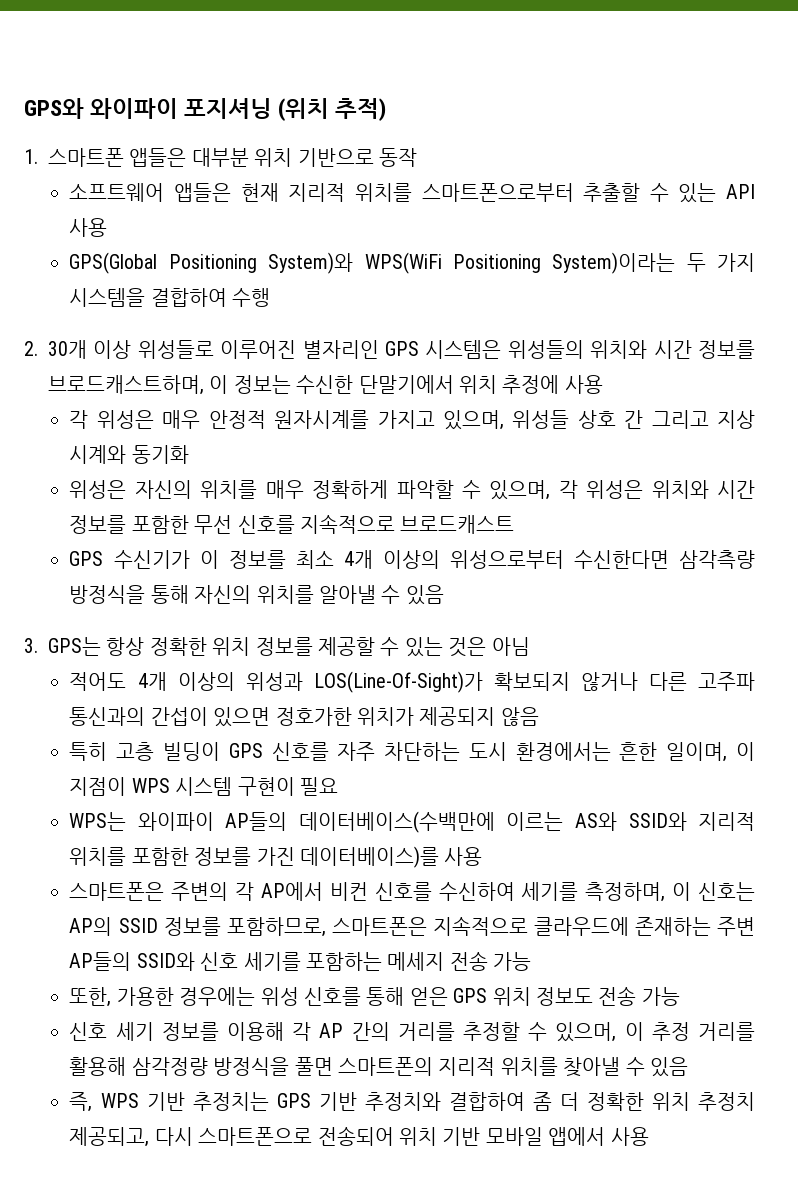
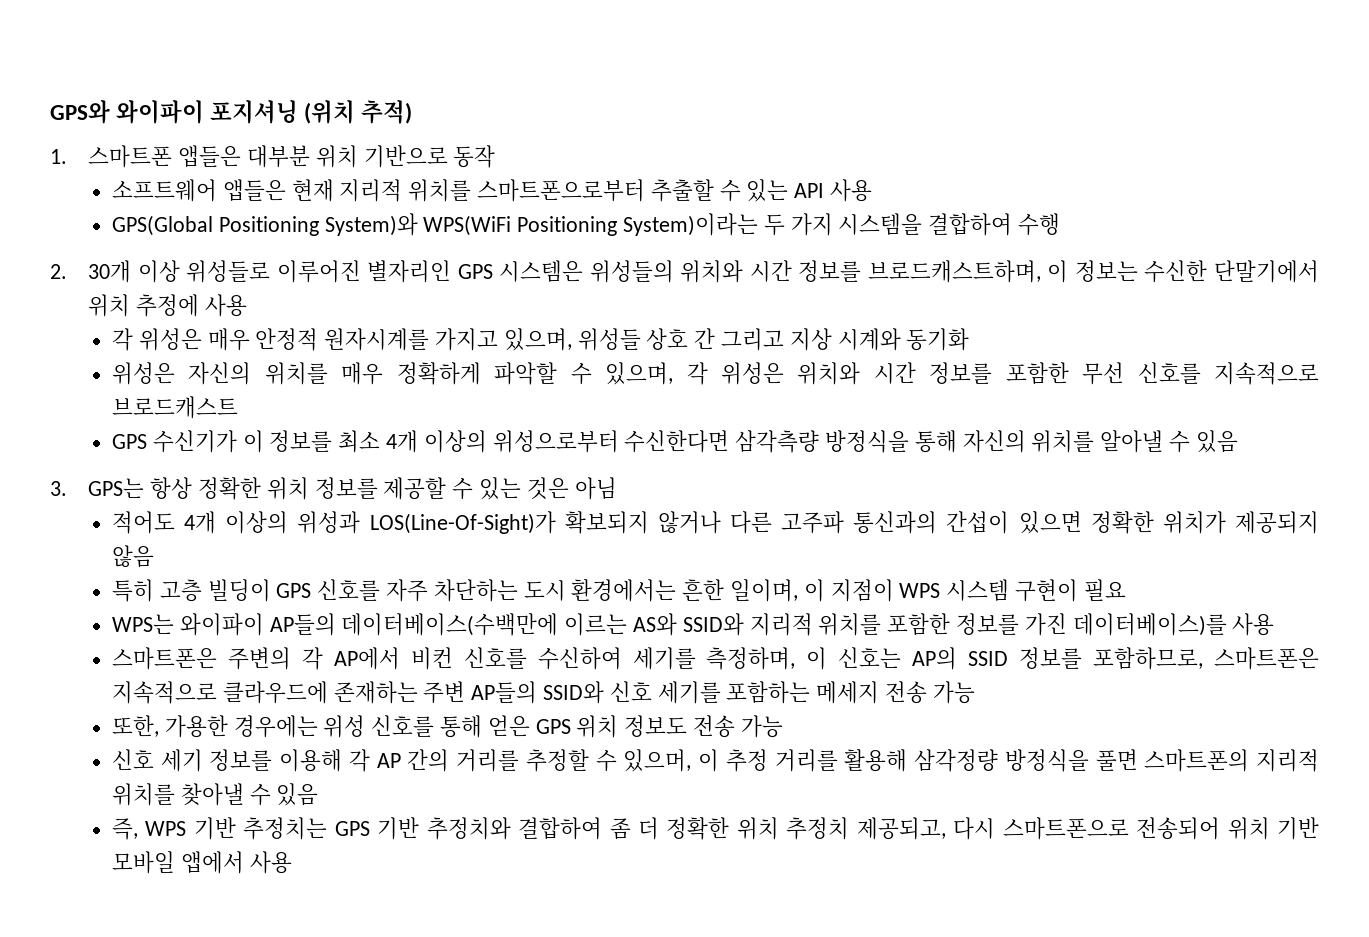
- 적어도 4개 이상의 위성과 LOS(Line-Of-Sight)가 확보되지 않거나 다른 고주파 통신과의 간섭이 있으면 정호가한 위치가 제공되지 않음
+ 적어도 4개 이상의 위성과 LOS(Line-Of-Sight)가 확보되지 않거나 다른 고주파 통신과의 간섭이 있으면 정확한 위치가 제공되지 않음

